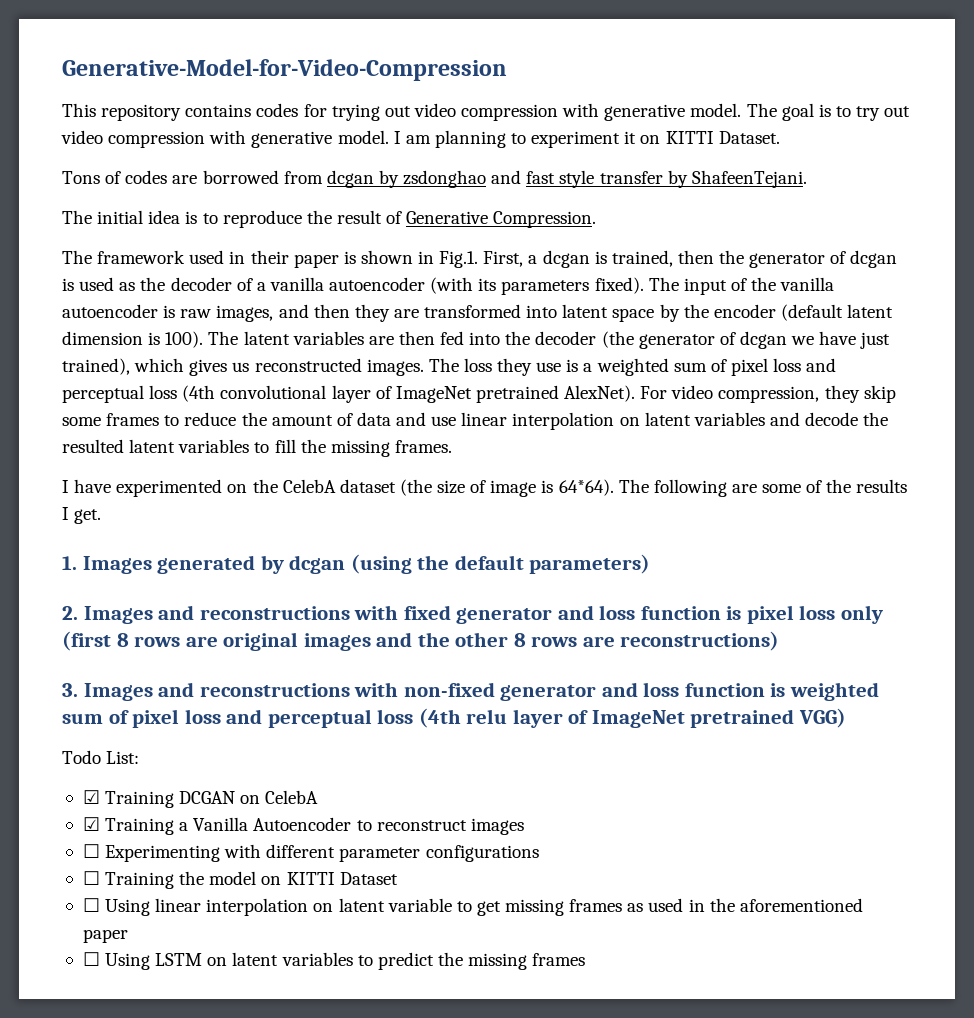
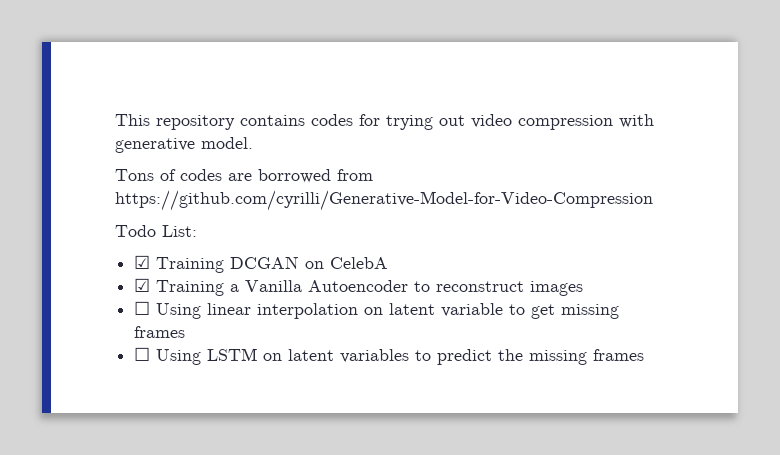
- Generative-Model-for-Video-Compression
- The goal is to try out video compression with generative model. I am planning to experiment it on KITTI Dataset.
- Tons of codes are borrowed from dcgan by zsdonghao and fast style transfer by ShafeenTejani.
- The initial idea is to reproduce the result of Generative Compression.
- The framework used in their paper is shown in Fig.1. First, a dcgan is trained, then the generator of dcgan is used as the decoder of a vanilla autoencoder (with its parameters fixed). The input of the vanilla autoencoder is raw images, and then they are transformed into latent space by the encoder (default latent dimension is 100). The latent variables are then fed into the decoder (the generator of dcgan we have just trained), which gives us reconstructed images. The loss they use is a weighted sum of pixel loss and perceptual loss (4th convolutional layer of ImageNet pretrained AlexNet). For video compression, they skip some frames to reduce the amount of data and use linear interpolation on latent variables and decode the resulted latent variables to fill the missing frames.
- I have experimented on the CelebA dataset (the size of image is 64*64). The following are some of the results I get.
- 1. Images generated by dcgan (using the default parameters)
- 2. Images and reconstructions with fixed generator and loss function is pixel loss only (first 8 rows are original images and the other 8 rows are reconstructions)
- 3. Images and reconstructions with non-fixed generator and loss function is weighted sum of pixel loss and perceptual loss (4th relu layer of ImageNet pretrained VGG)
+ Tons of codes are borrowed from https://github.com/cyrilli/Generative-Model-for-Video-Compression
- ☐ Experimenting with different parameter configurations
- ☐ Training the model on KITTI Dataset
- ☐ Using linear interpolation on latent variable to get missing frames as used in the aforementioned paper
+ ☐ Using linear interpolation on latent variable to get missing frames

